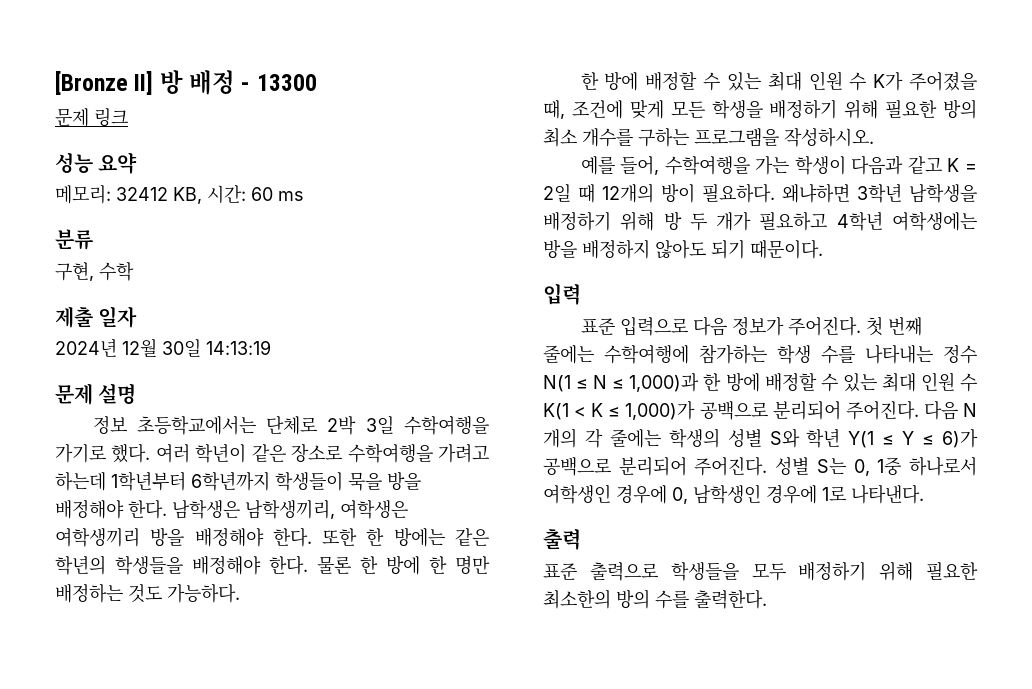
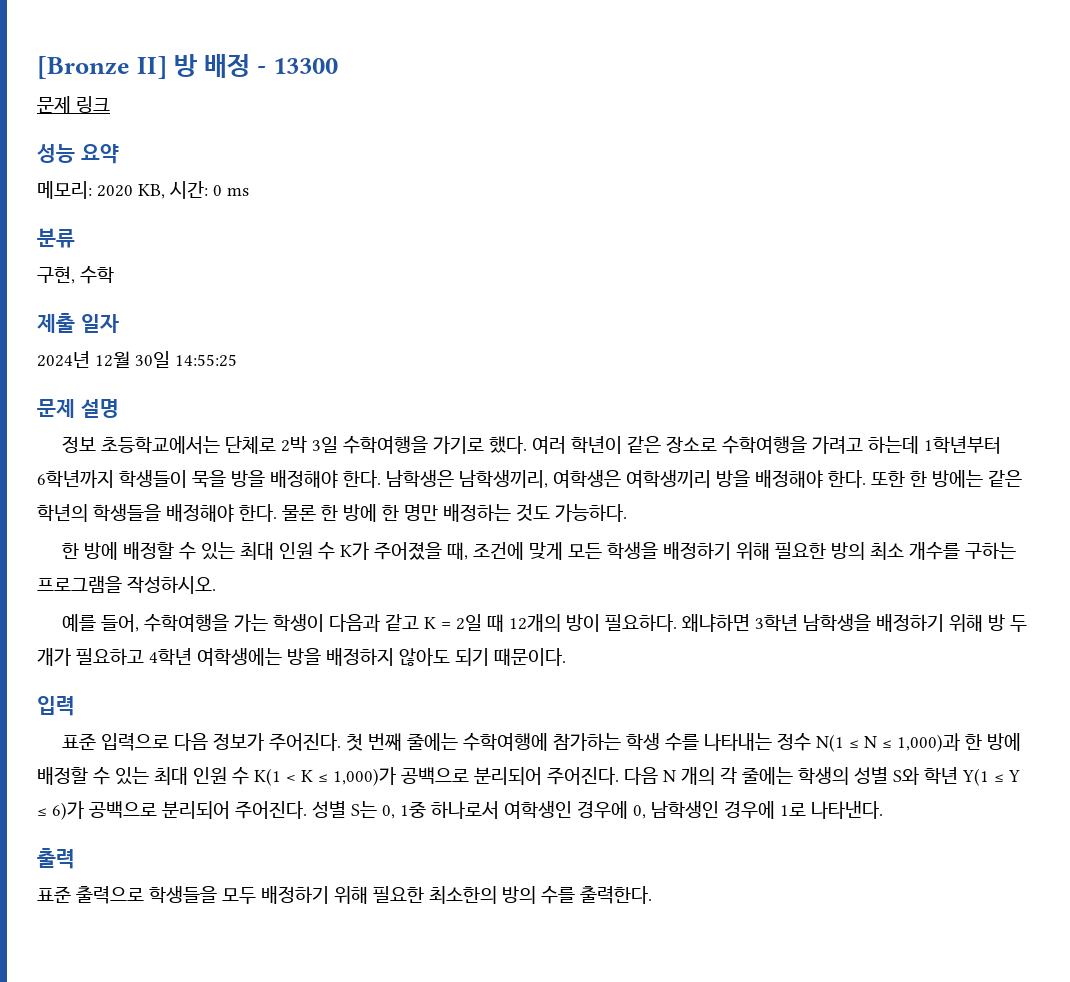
- 메모리: 32412 KB, 시간: 60 ms
+ 메모리: 2020 KB, 시간: 0 ms
- 2024년 12월 30일 14:13:19
+ 2024년 12월 30일 14:55:25

